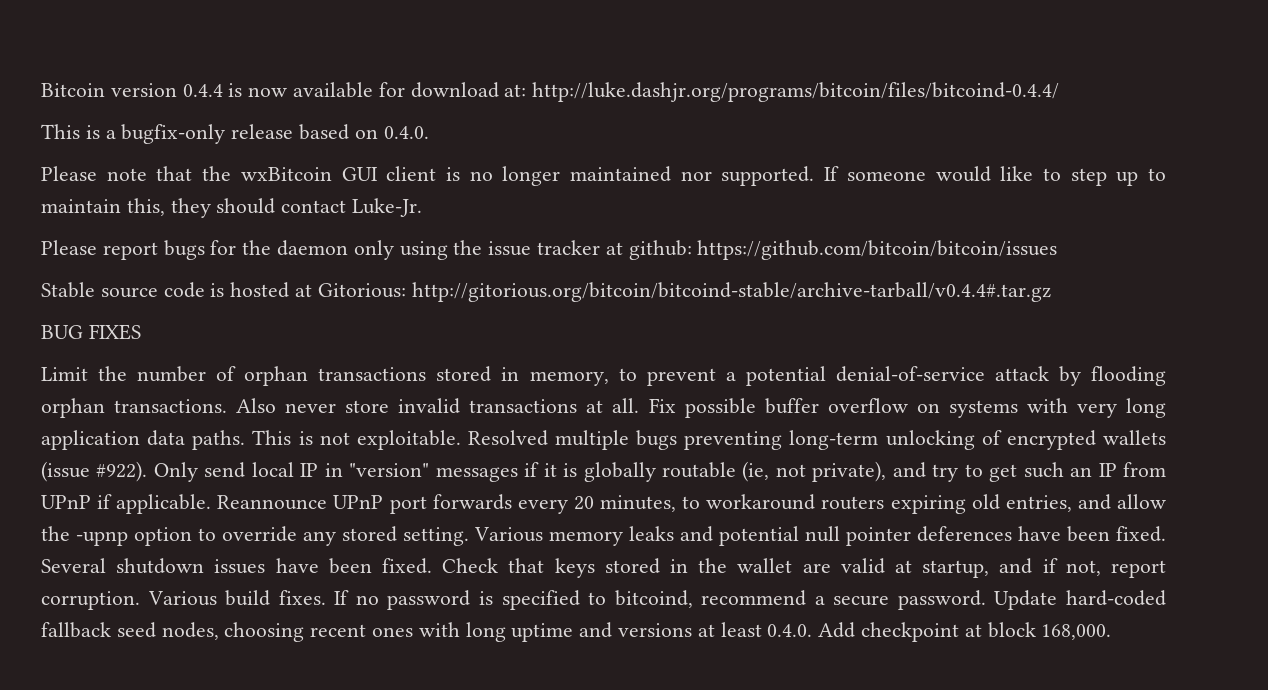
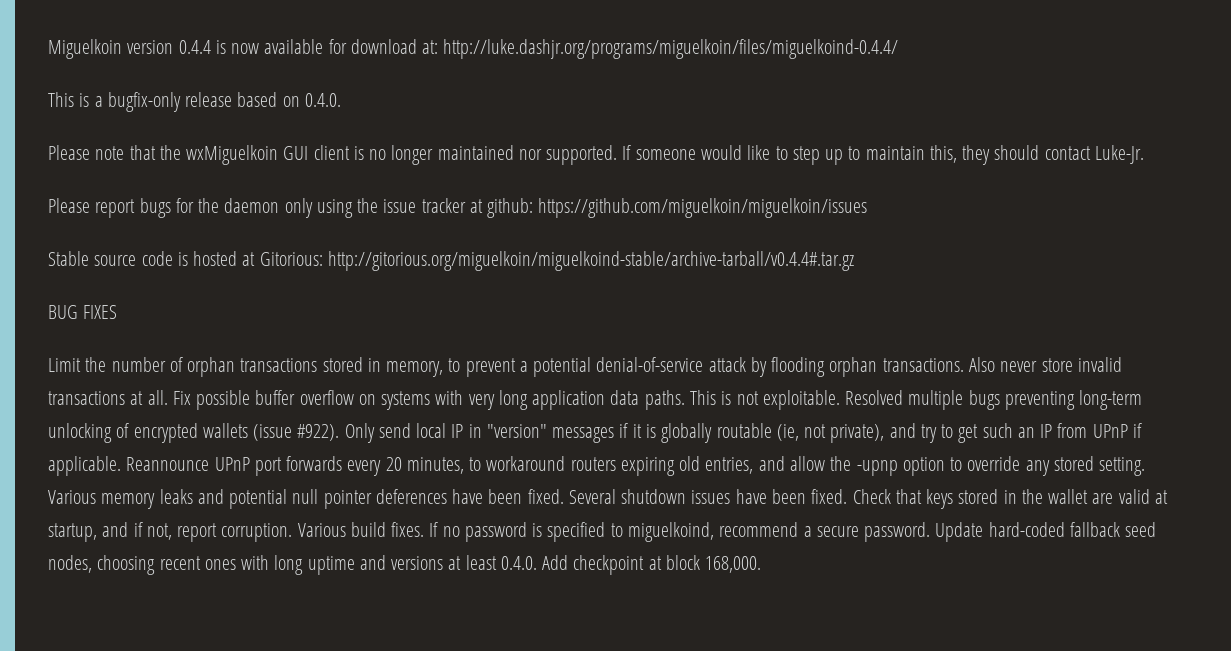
- Bitcoin version 0.4.4 is now available for download at: http://luke.dashjr.org/programs/bitcoin/files/bitcoind-0.4.4/
+ Miguelkoin version 0.4.4 is now available for download at: http://luke.dashjr.org/programs/miguelkoin/files/miguelkoind-0.4.4/
- Please note that the wxBitcoin GUI client is no longer maintained nor supported.
+ Please note that the wxMiguelkoin GUI client is no longer maintained nor supported.
- Please report bugs for the daemon only using the issue tracker at github: https://github.com/bitcoin/bitcoin/issues
+ Please report bugs for the daemon only using the issue tracker at github: https://github.com/miguelkoin/miguelkoin/issues
- Stable source code is hosted at Gitorious: http://gitorious.org/bitcoin/bitcoind-stable/archive-tarball/v0.4.4#.tar.gz
+ Stable source code is hosted at Gitorious: http://gitorious.org/miguelkoin/miguelkoind-stable/archive-tarball/v0.4.4#.tar.gz
- If no password is specified to bitcoind, recommend a secure password.
+ If no password is specified to miguelkoind, recommend a secure password.

